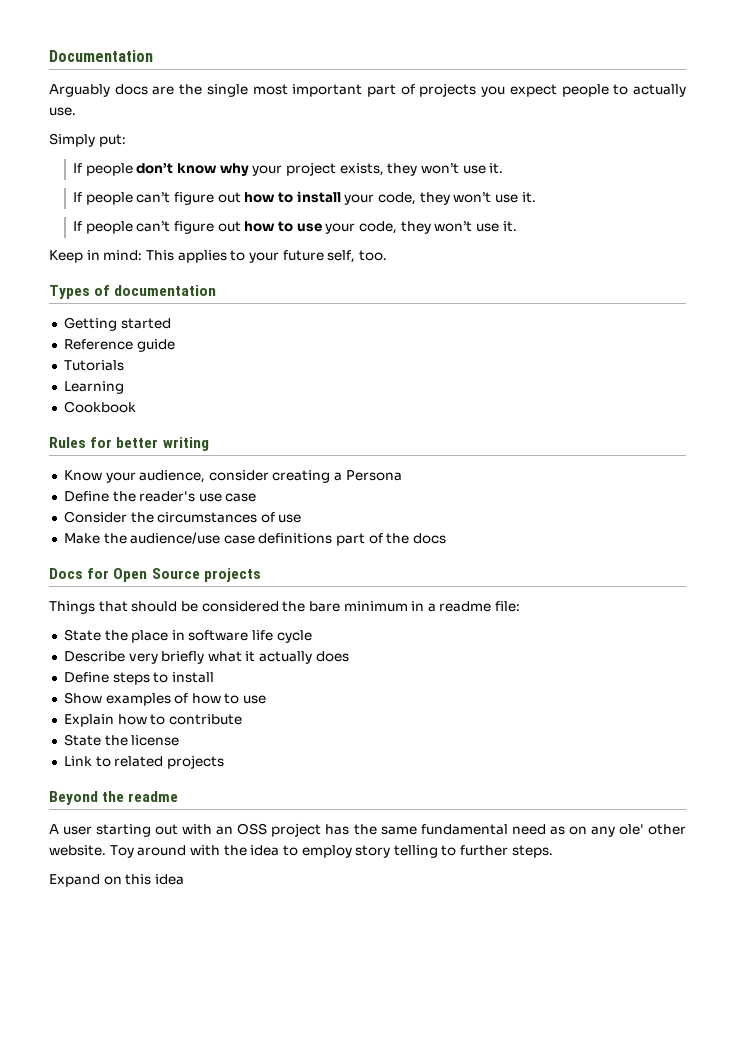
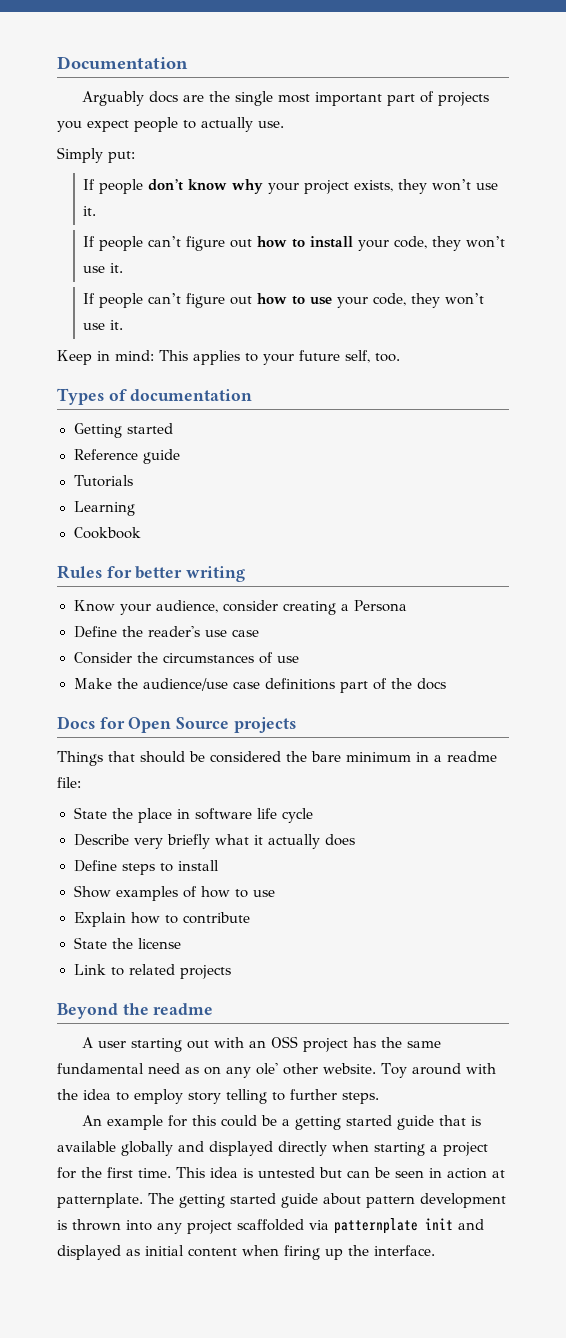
- Expand on this idea
+ An example for this could be a getting started guide that is available globally and displayed directly when starting a project for the first time. This idea is untested but can be seen in action at patternplate. The getting started guide about pattern development is thrown into any project scaffolded via patternplate init and displayed as initial content when firing up the interface.

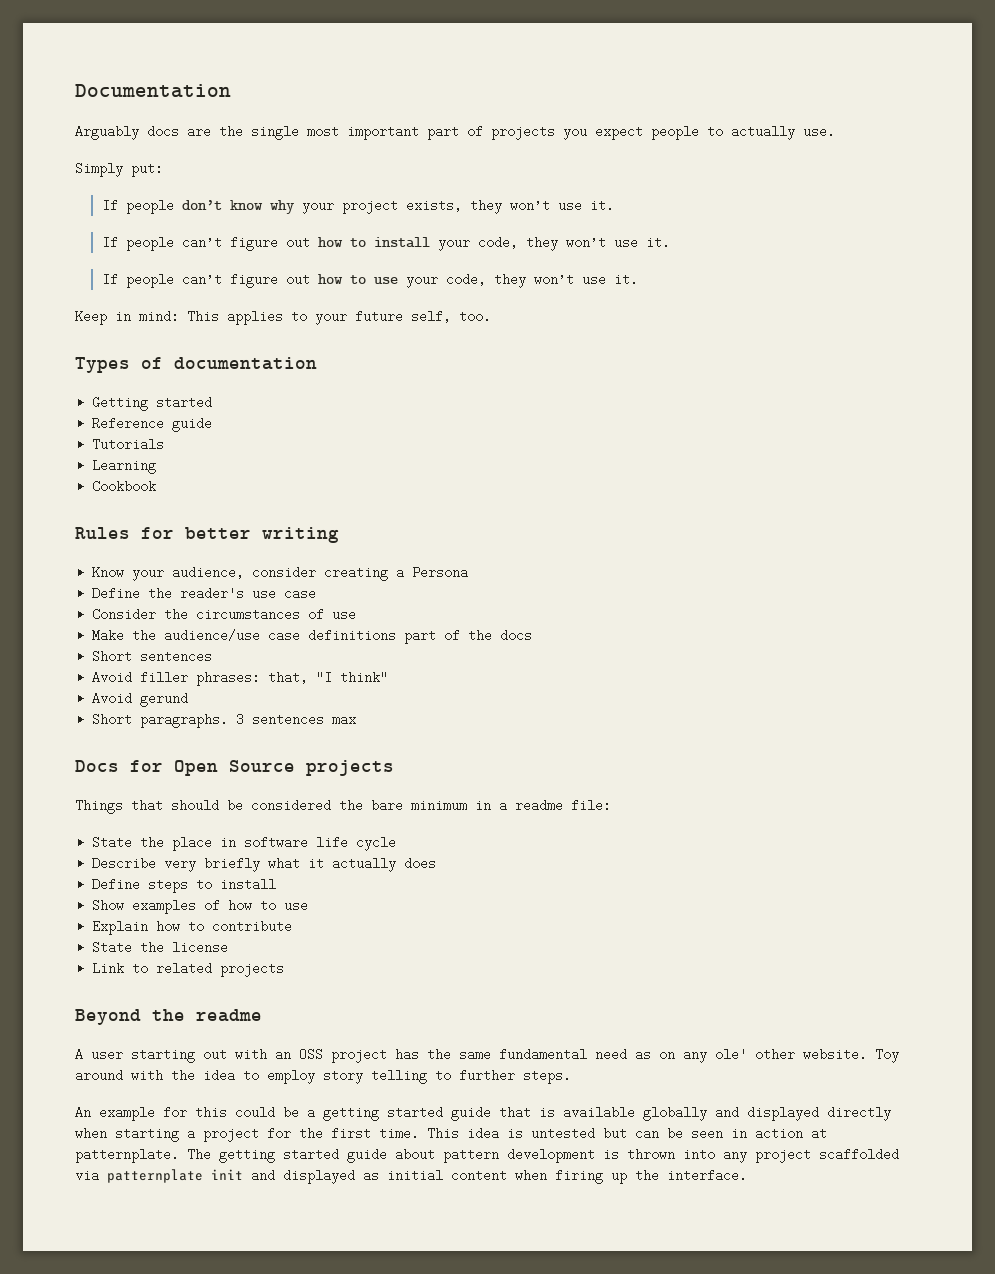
+ Short sentences
+ Avoid filler phrases: that, "I think"
+ Avoid gerund
+ Short paragraphs. 3 sentences max

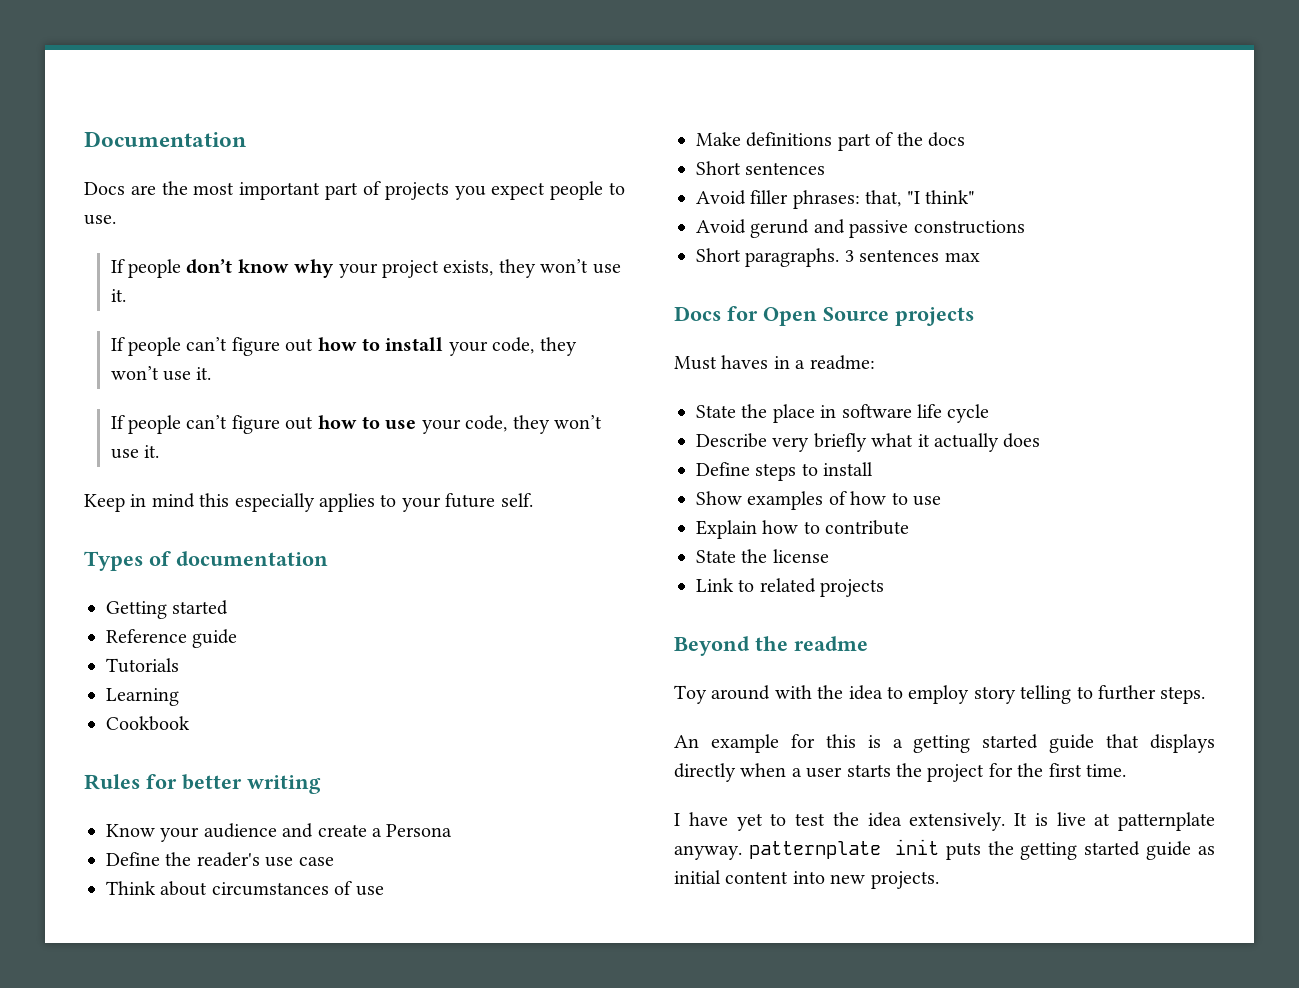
- Arguably docs are the single most important part of projects you expect people to actually use.
+ Docs are the most important part of projects you expect people to use.
- Simply put:
- Keep in mind: This applies to your future self, too.
+ Keep in mind this especially applies to your future self.
- Know your audience, consider creating a Persona
+ Know your audience and create a Persona
- Consider the circumstances of use
+ Think about circumstances of use
- Make the audience/use case definitions part of the docs
+ Make definitions part of the docs
- Avoid gerund
+ Avoid gerund and passive constructions
- Things that should be considered the bare minimum in a readme file:
+ Must haves in a readme:
- A user starting out with an OSS project has the same fundamental need as on any ole' other website.
- An example for this could be a getting started guide that is available globally and displayed directly when starting a project for the first time. This idea is untested but can be seen in action at patternplate. The getting started guide about pattern development is thrown into any project scaffolded via patternplate init and displayed as initial content when firing up the interface.
+ An example for this is a getting started guide that displays directly when a user starts the project for the first time.
+ I have yet to test the idea extensively. It is live at patternplate anyway. patternplate init puts the getting started guide as initial content into new projects.

